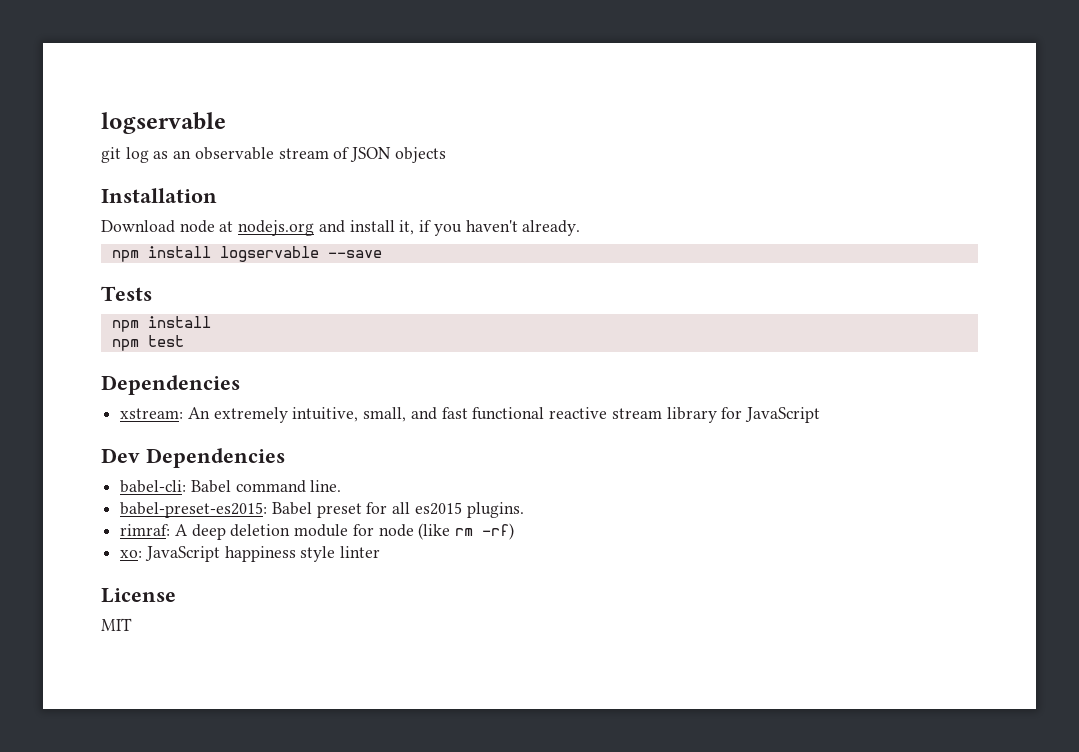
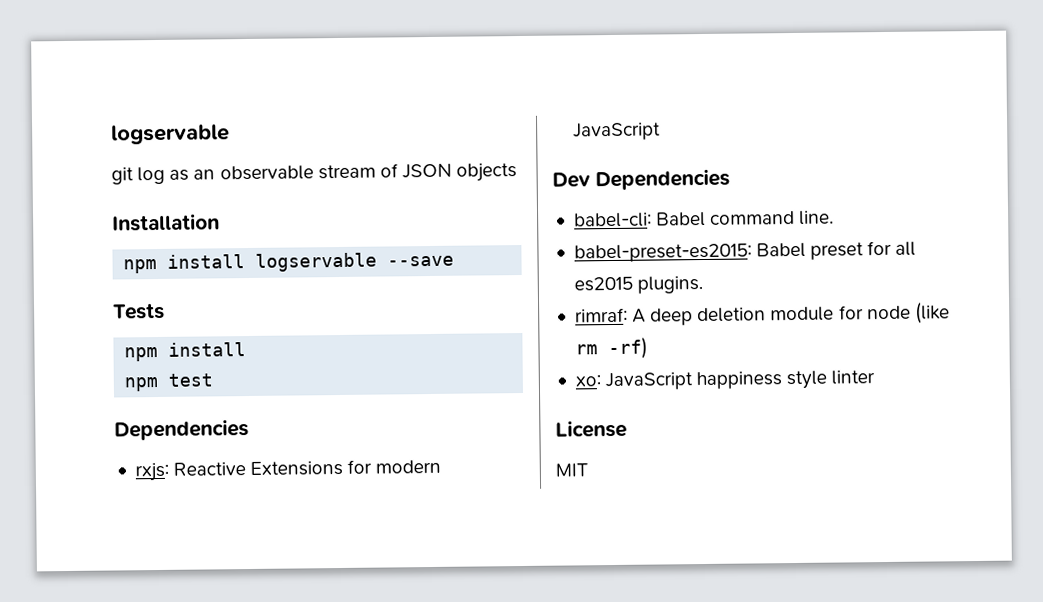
- Download node at nodejs.org and install it, if you haven't already.
- xstream: An extremely intuitive, small, and fast functional reactive stream library for JavaScript
+ rxjs: Reactive Extensions for modern JavaScript

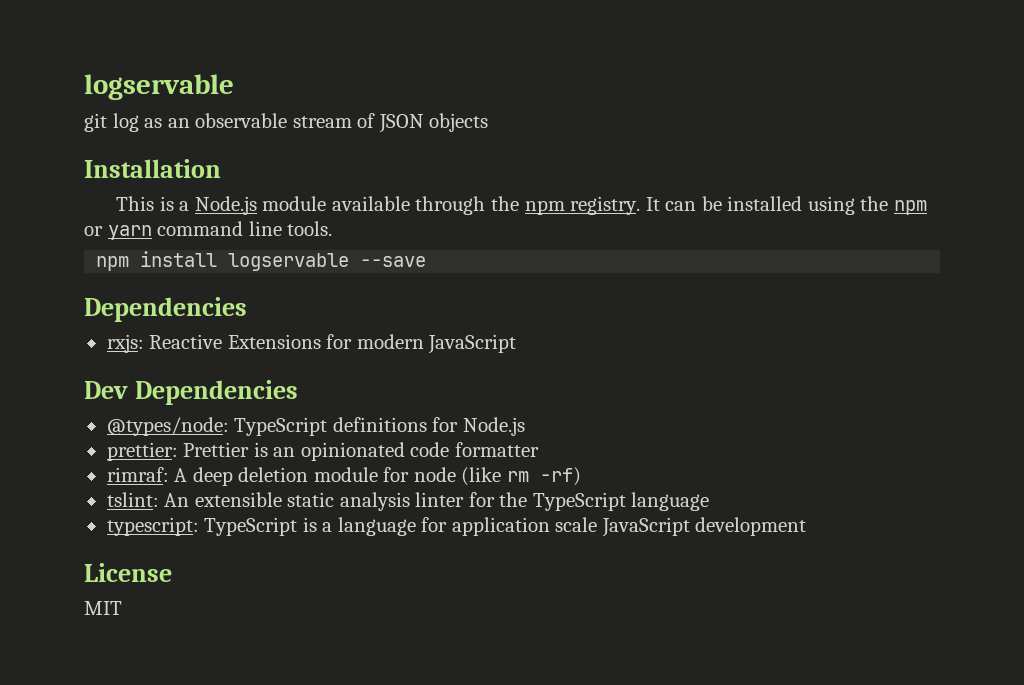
+ This is a Node.js module available through the npm registry. It can be installed using the npm or yarn command line tools.
- Tests
- npm install
- npm test
- babel-cli: Babel command line.
- babel-preset-es2015: Babel preset for all es2015 plugins.
+ @types/node: TypeScript definitions for Node.js
+ prettier: Prettier is an opinionated code formatter
- xo: JavaScript happiness style linter
+ tslint: An extensible static analysis linter for the TypeScript language
+ typescript: TypeScript is a language for application scale JavaScript development

